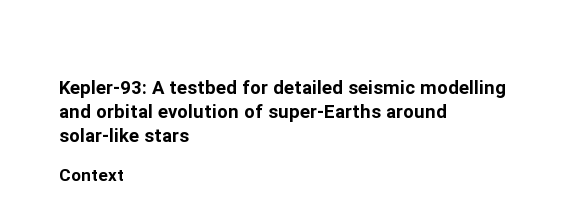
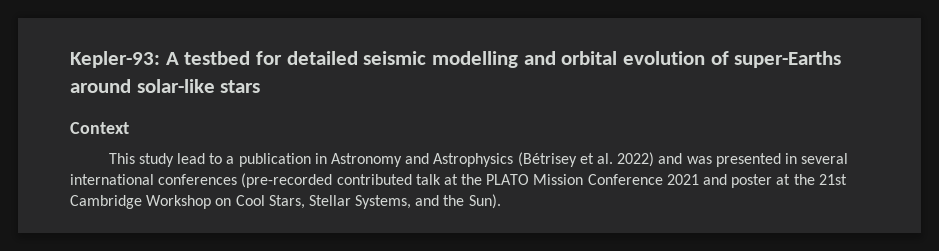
+ This study lead to a publication in Astronomy and Astrophysics (Bétrisey et al. 2022) and was presented in several international conferences (pre-recorded contributed talk at the PLATO Mission Conference 2021 and poster at the 21st Cambridge Workshop on Cool Stars, Stellar Systems, and the Sun).

